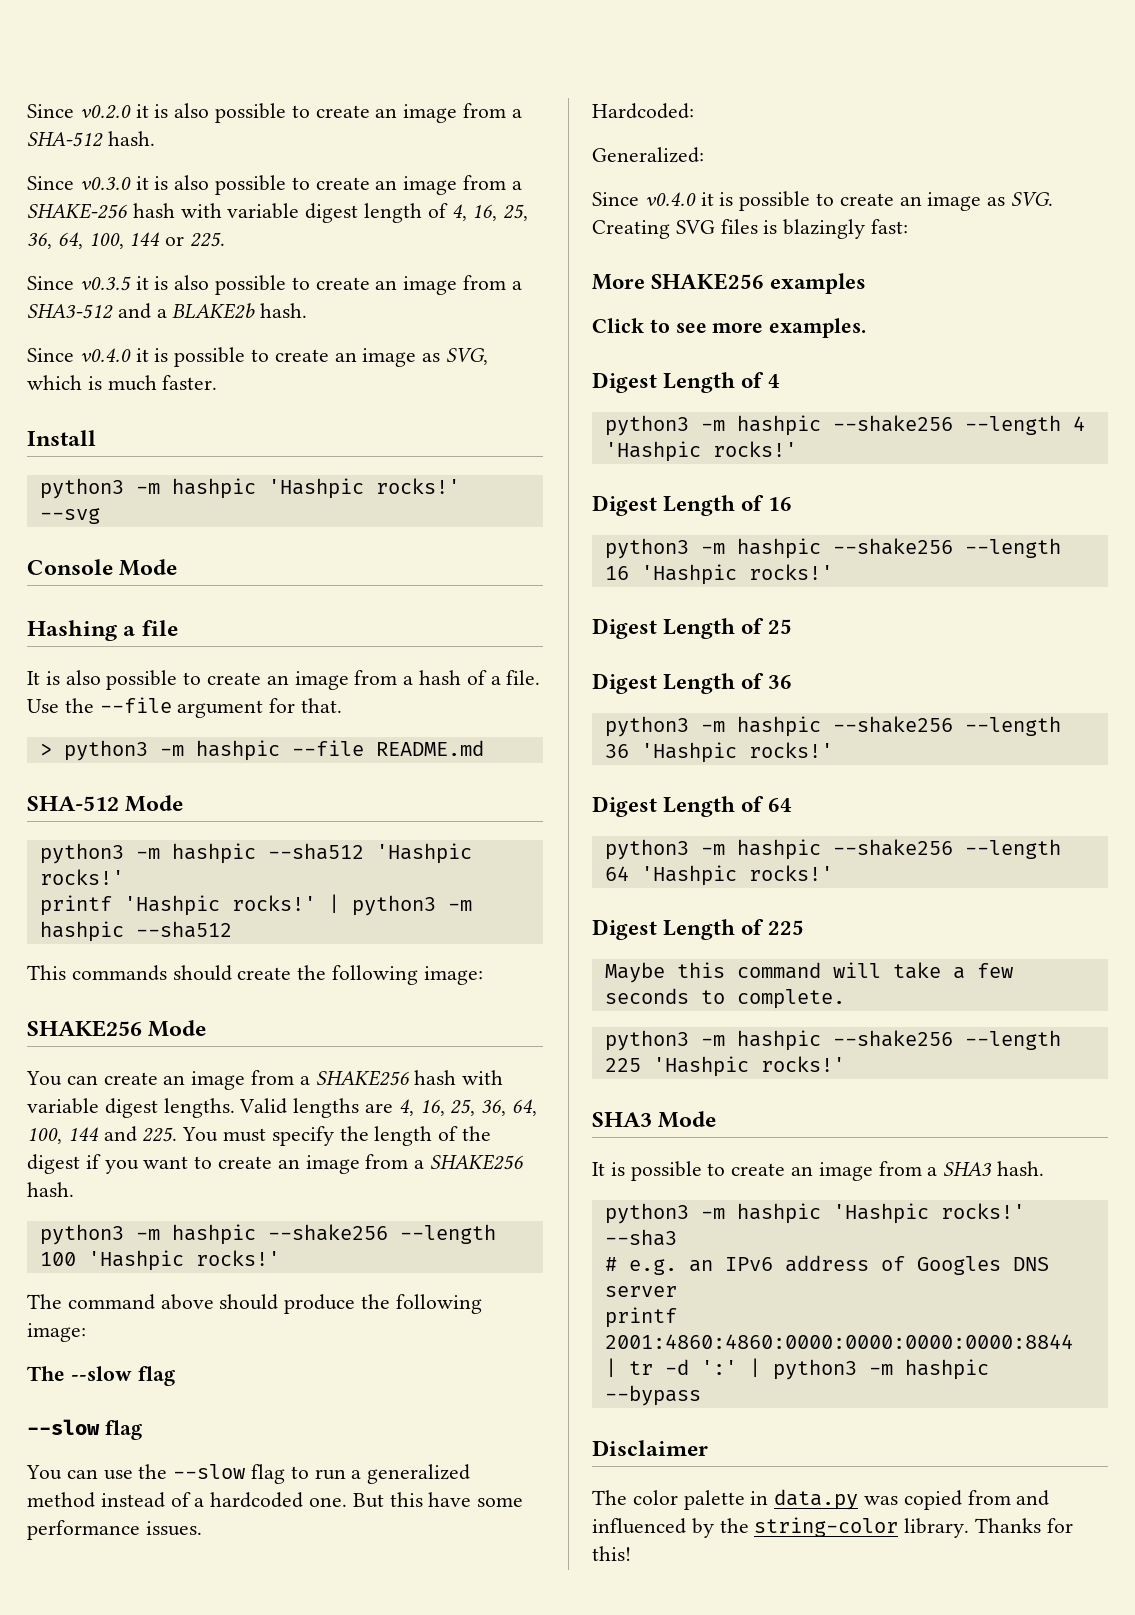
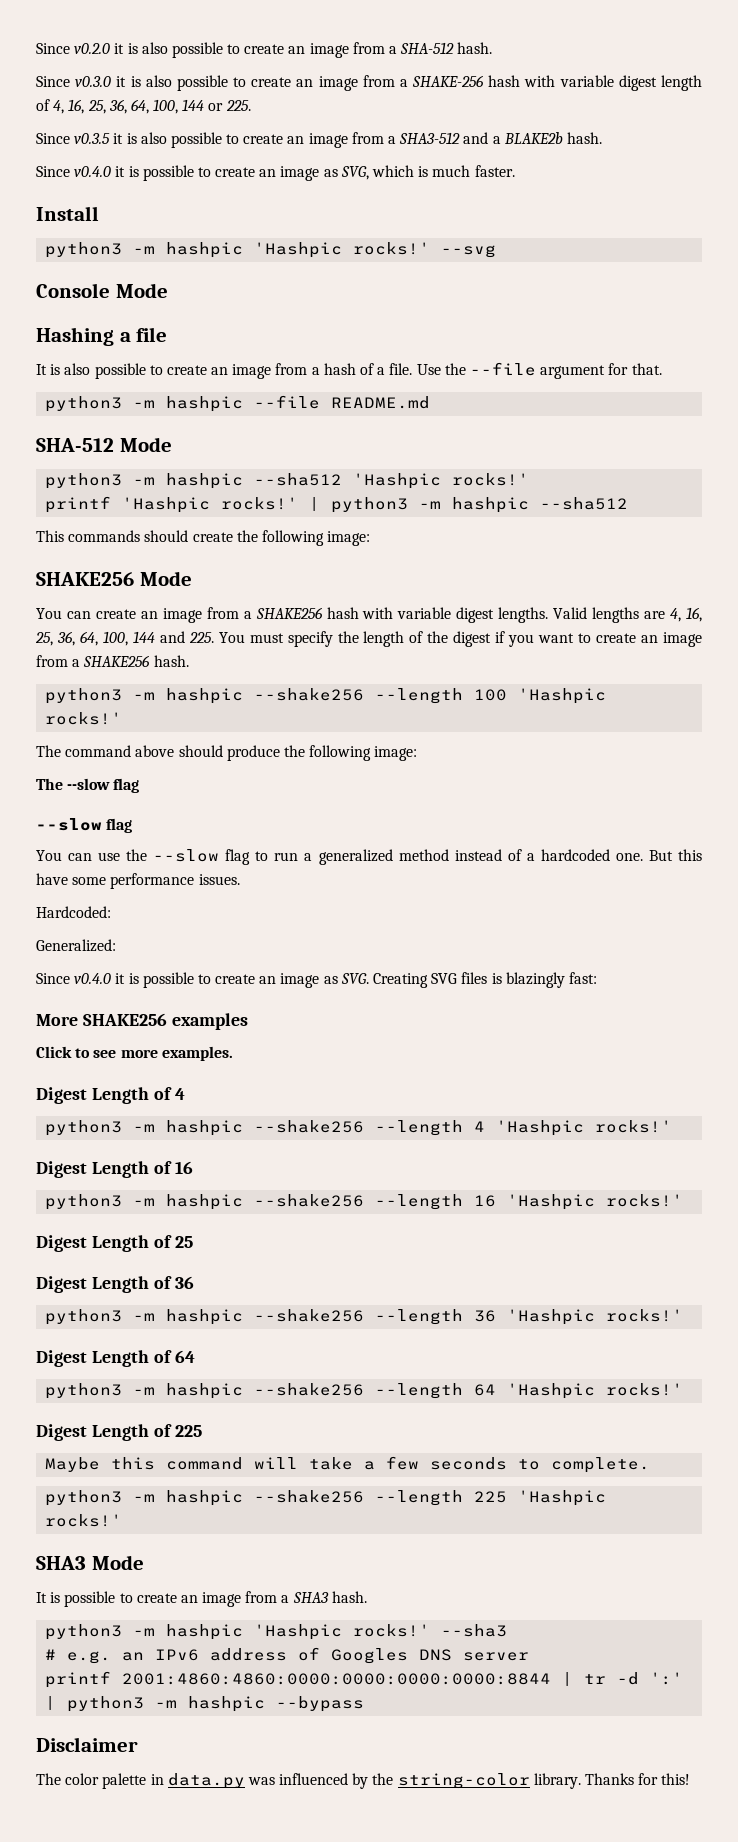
- > python3 -m hashpic --file README.md
+ python3 -m hashpic --file README.md
- The color palette in data.py was copied from and influenced by the string-color library.
+ The color palette in data.py was influenced by the string-color library.

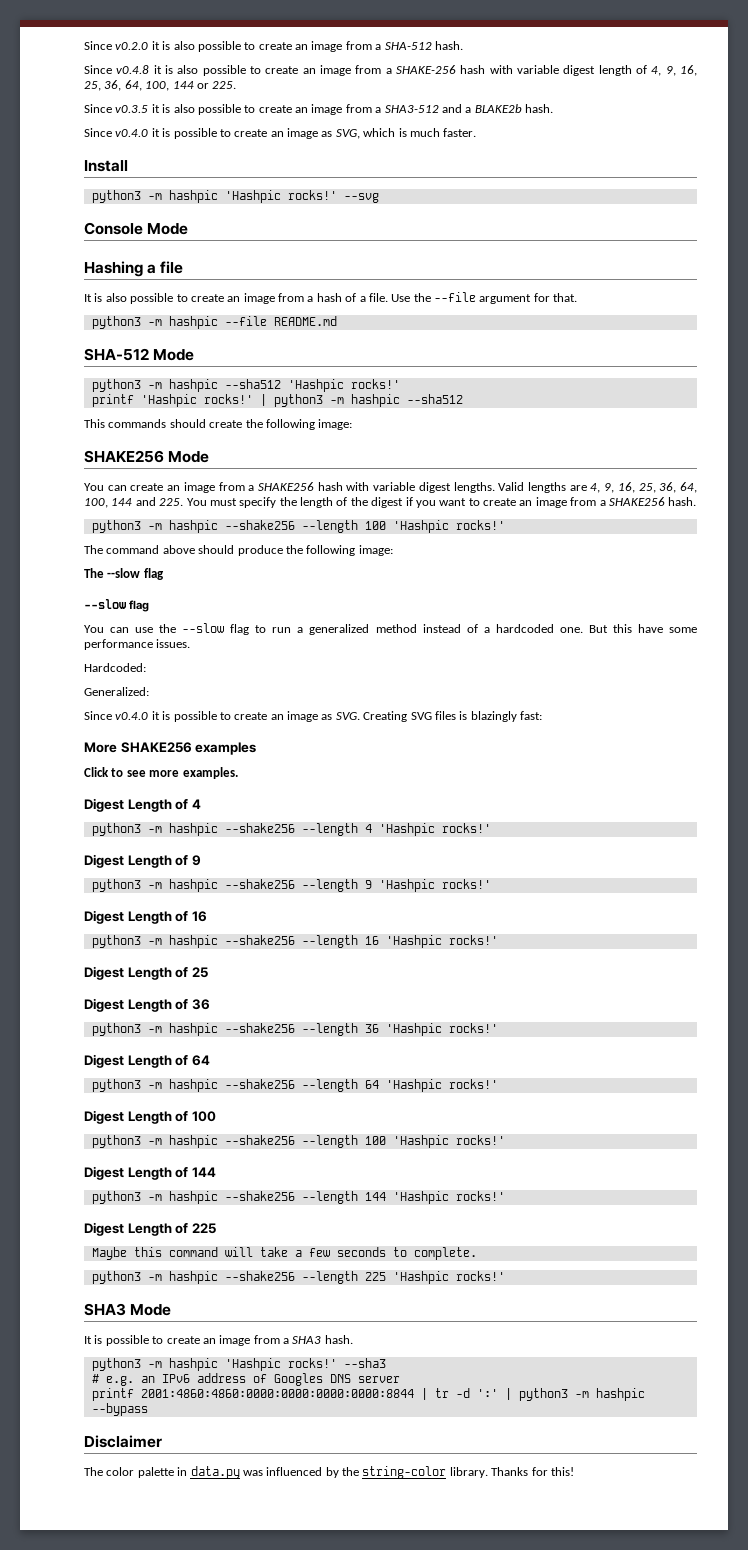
- Since v0.3.0 it is also possible to create an image from a SHAKE-256 hash with variable digest length of 4, 16, 25, 36, 64, 100, 144 or 225.
+ Since v0.4.8 it is also possible to create an image from a SHAKE-256 hash with variable digest length of 4, 9, 16, 25, 36, 64, 100, 144 or 225.
- Valid lengths are 4, 16, 25, 36, 64, 100, 144 and 225. You must specify the length of the digest if you want to create an image from a SHAKE256 hash.
+ Valid lengths are 4, 9, 16, 25, 36, 64, 100, 144 and 225. You must specify the length of the digest if you want to create an image from a SHAKE256 hash.
+ Digest Length of 9
+ python3 -m hashpic --shake256 --length 9 'Hashpic rocks!'
+ Digest Length of 100
+ python3 -m hashpic --shake256 --length 100 'Hashpic rocks!'
+ Digest Length of 144
+ python3 -m hashpic --shake256 --length 144 'Hashpic rocks!'

